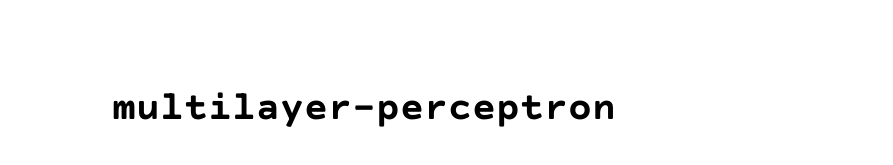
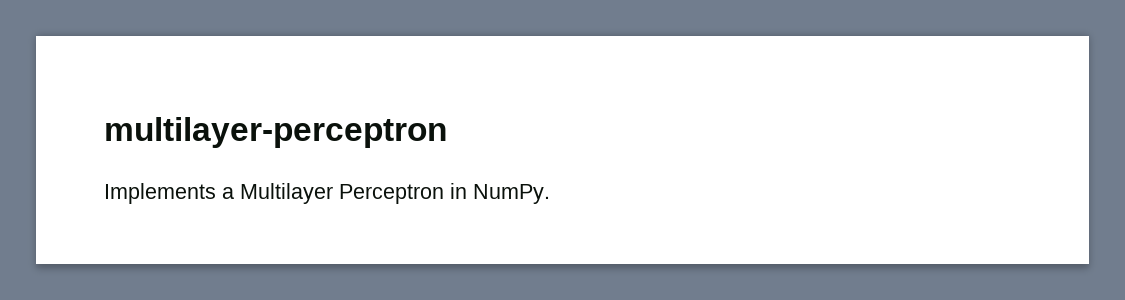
+ Implements a Multilayer Perceptron in NumPy.

